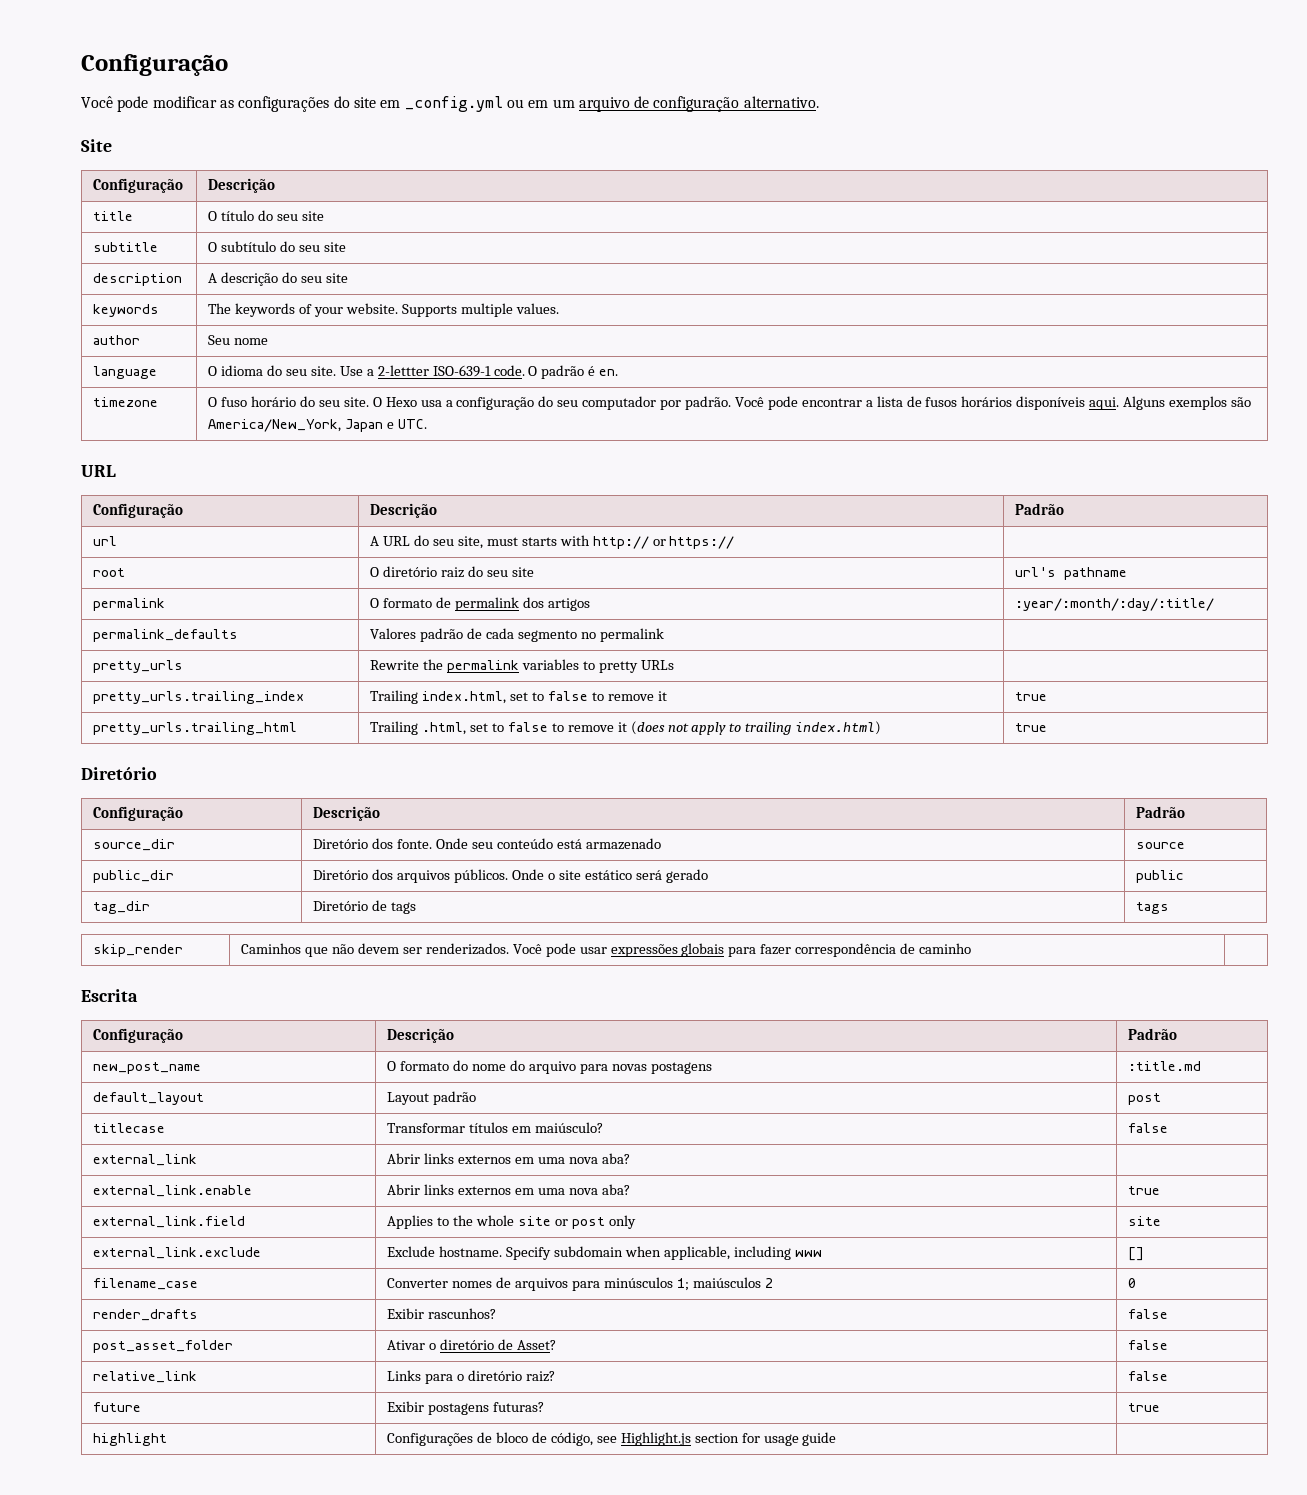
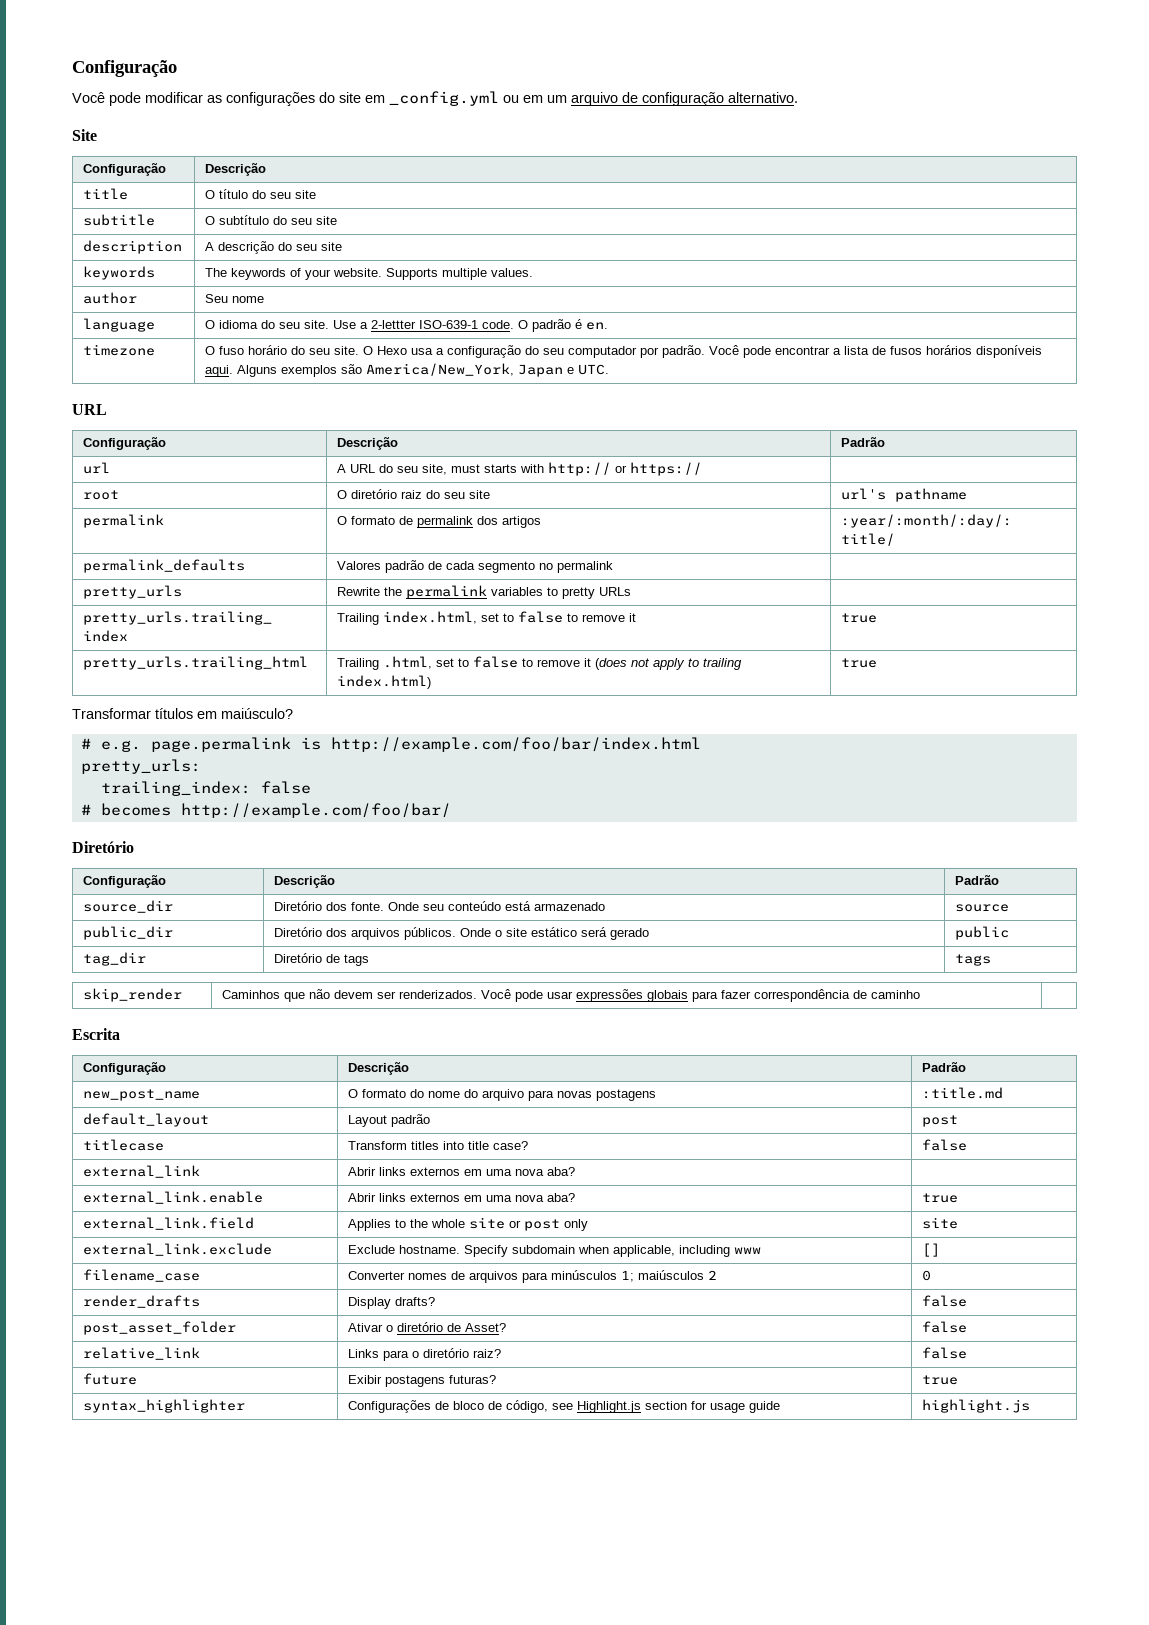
+ Transformar títulos em maiúsculo?
+ # e.g. page.permalink is http://example.com/foo/bar/index.html
+ pretty_urls:
+ trailing_index: false
+ # becomes http://example.com/foo/bar/
- titlecase | Transformar títulos em maiúsculo? | false
+ titlecase | Transform titles into title case? | false
- render_drafts | Exibir rascunhos? | false
+ render_drafts | Display drafts? | false
- highlight | Configurações de bloco de código, see Highlight.js section for usage guide |
+ syntax_highlighter | Configurações de bloco de código, see Highlight.js section for usage guide | highlight.js

